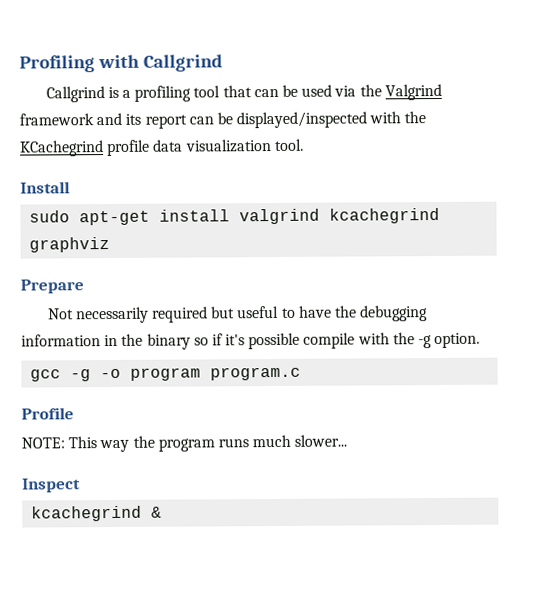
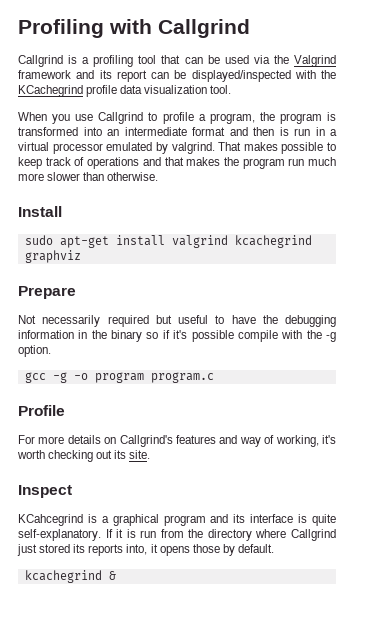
+ When you use Callgrind to profile a program, the program is transformed into an intermediate format and then is run in a virtual processor emulated by valgrind. That makes possible to keep track of operations and that makes the program run much more slower than otherwise.
- NOTE: This way the program runs much slower...
+ For more details on Callgrind's features and way of working, it's worth checking out its site.
  Inspect
+ KCahcegrind is a graphical program and its interface is quite self-explanatory. If it is run from the directory where Callgrind just stored its reports into, it opens those by default.

